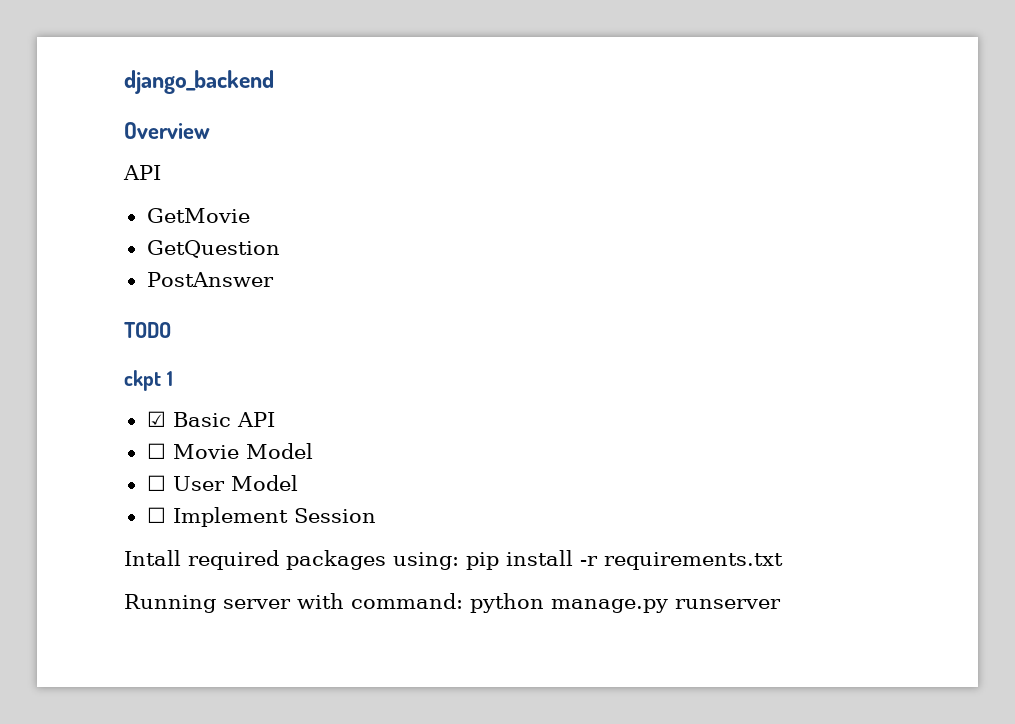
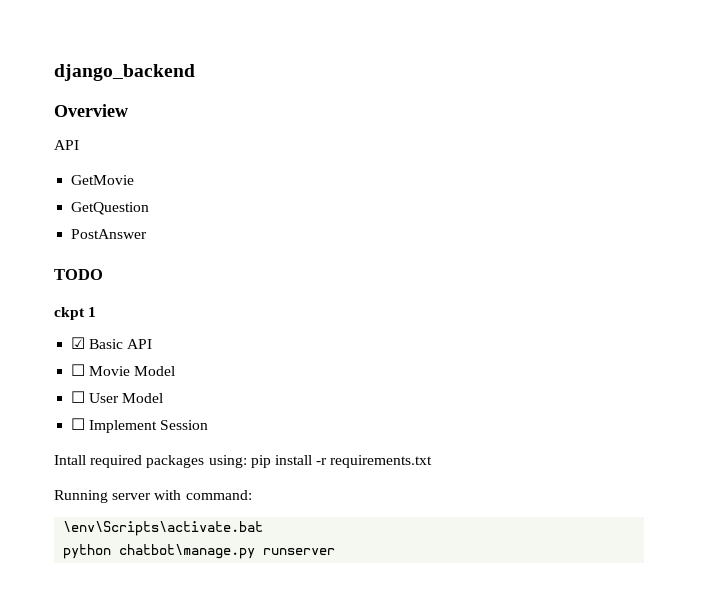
- Running server with command: python manage.py runserver
+ Running server with command:
+ \env\Scripts\activate.bat
+ python chatbot\manage.py runserver

